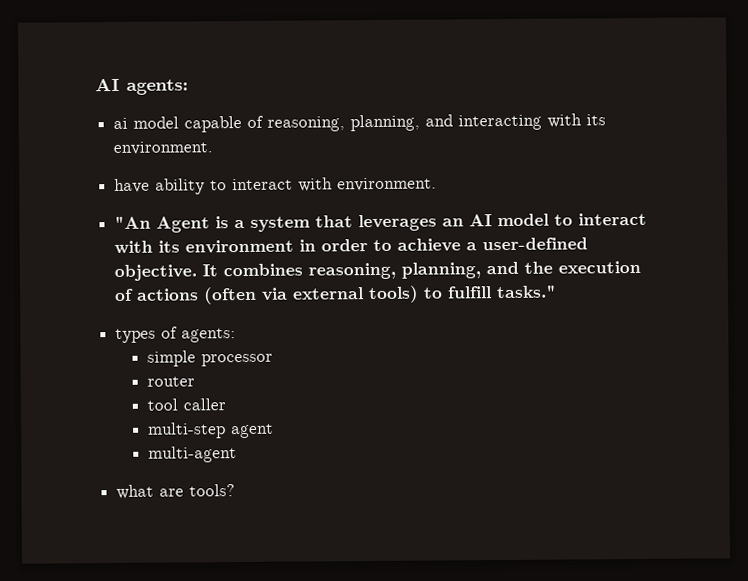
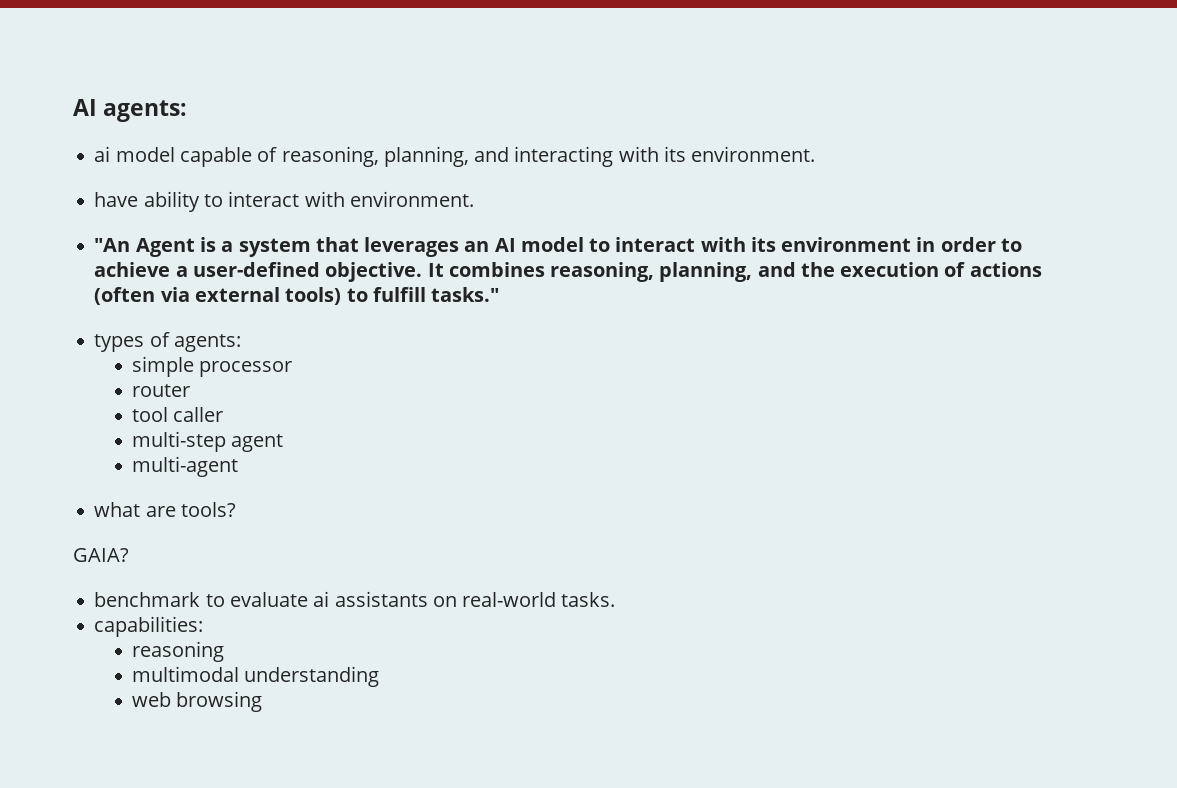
+ GAIA?
+ benchmark to evaluate ai assistants on real-world tasks.
+ capabilities:
+ reasoning
+ multimodal understanding
+ web browsing

